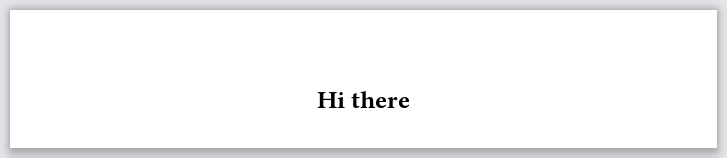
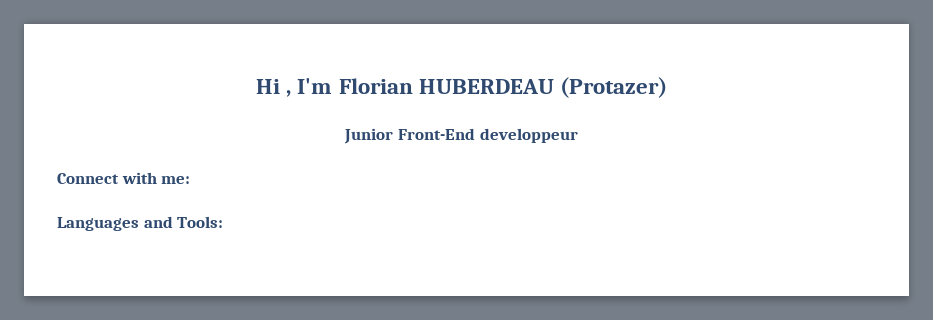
- Hi there
+ Hi , I'm Florian HUBERDEAU (Protazer)
+ Junior Front-End developpeur
+ Connect with me:
+ Languages and Tools:

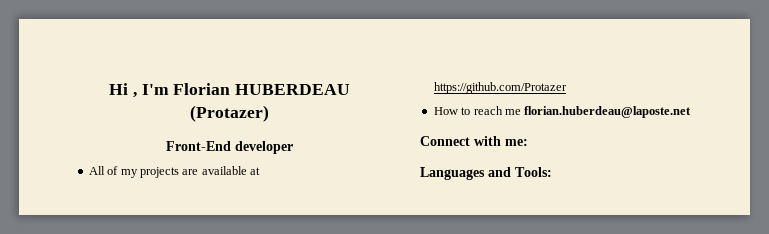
- Junior Front-End developpeur
+ Front-End developer
+ All of my projects are available at https://github.com/Protazer
+ How to reach me florian.huberdeau@laposte.net

